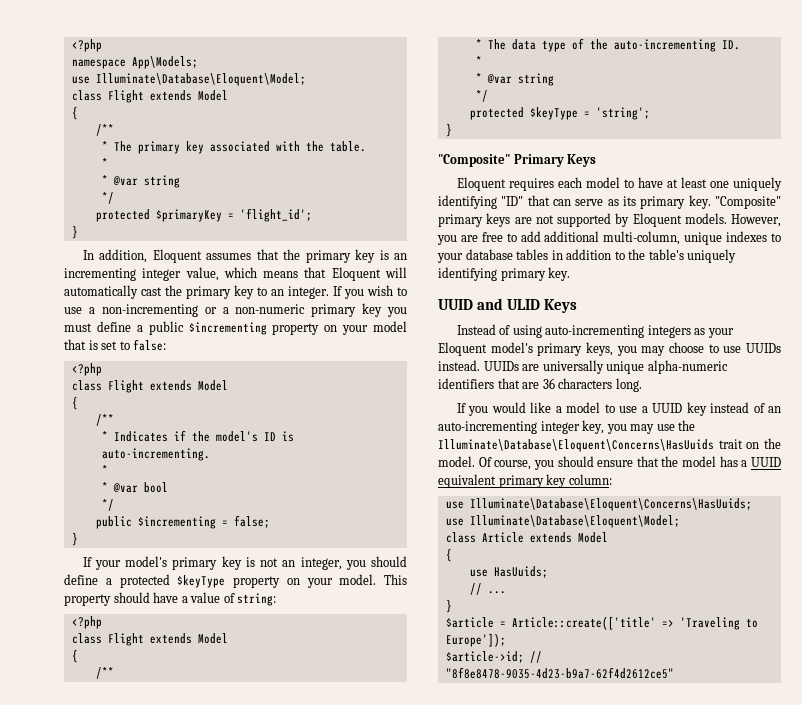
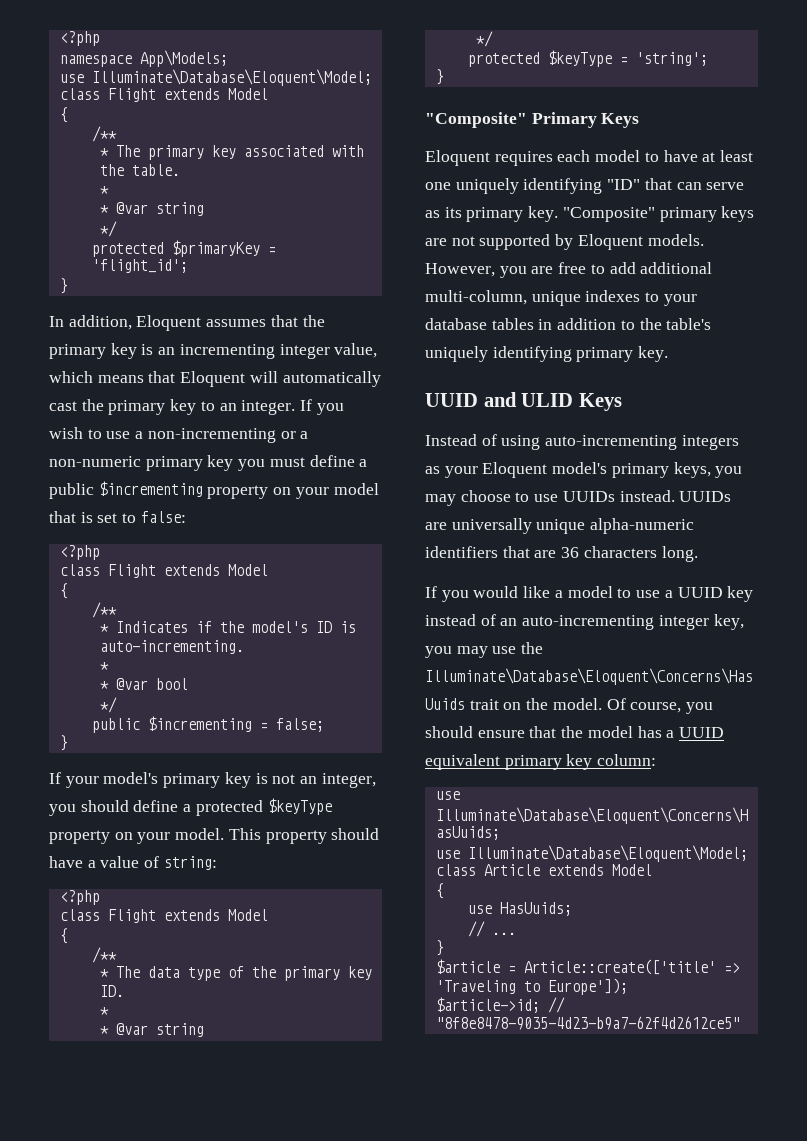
- * The data type of the auto-incrementing ID.
+ * The data type of the primary key ID.

